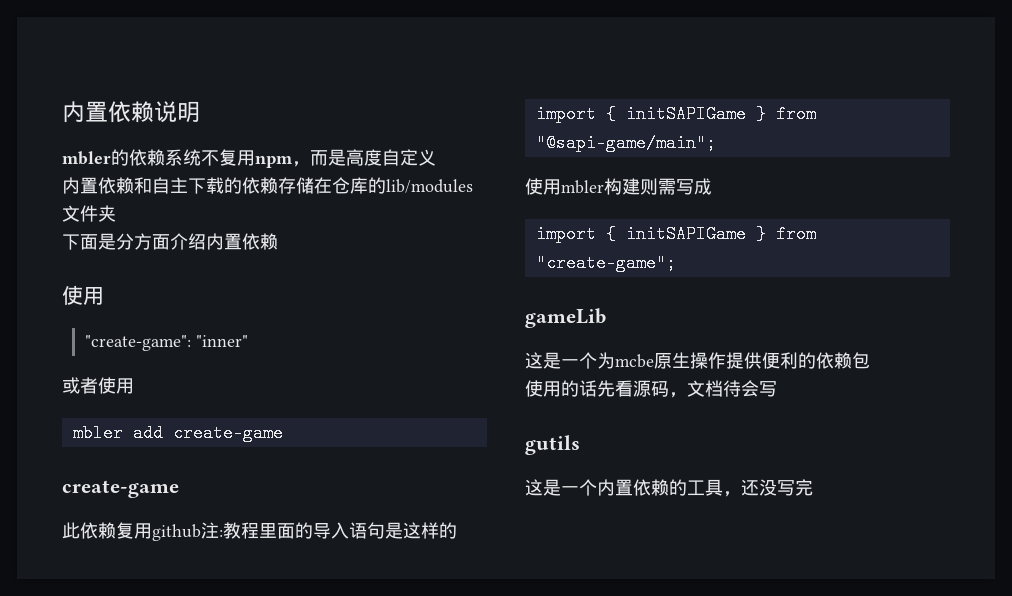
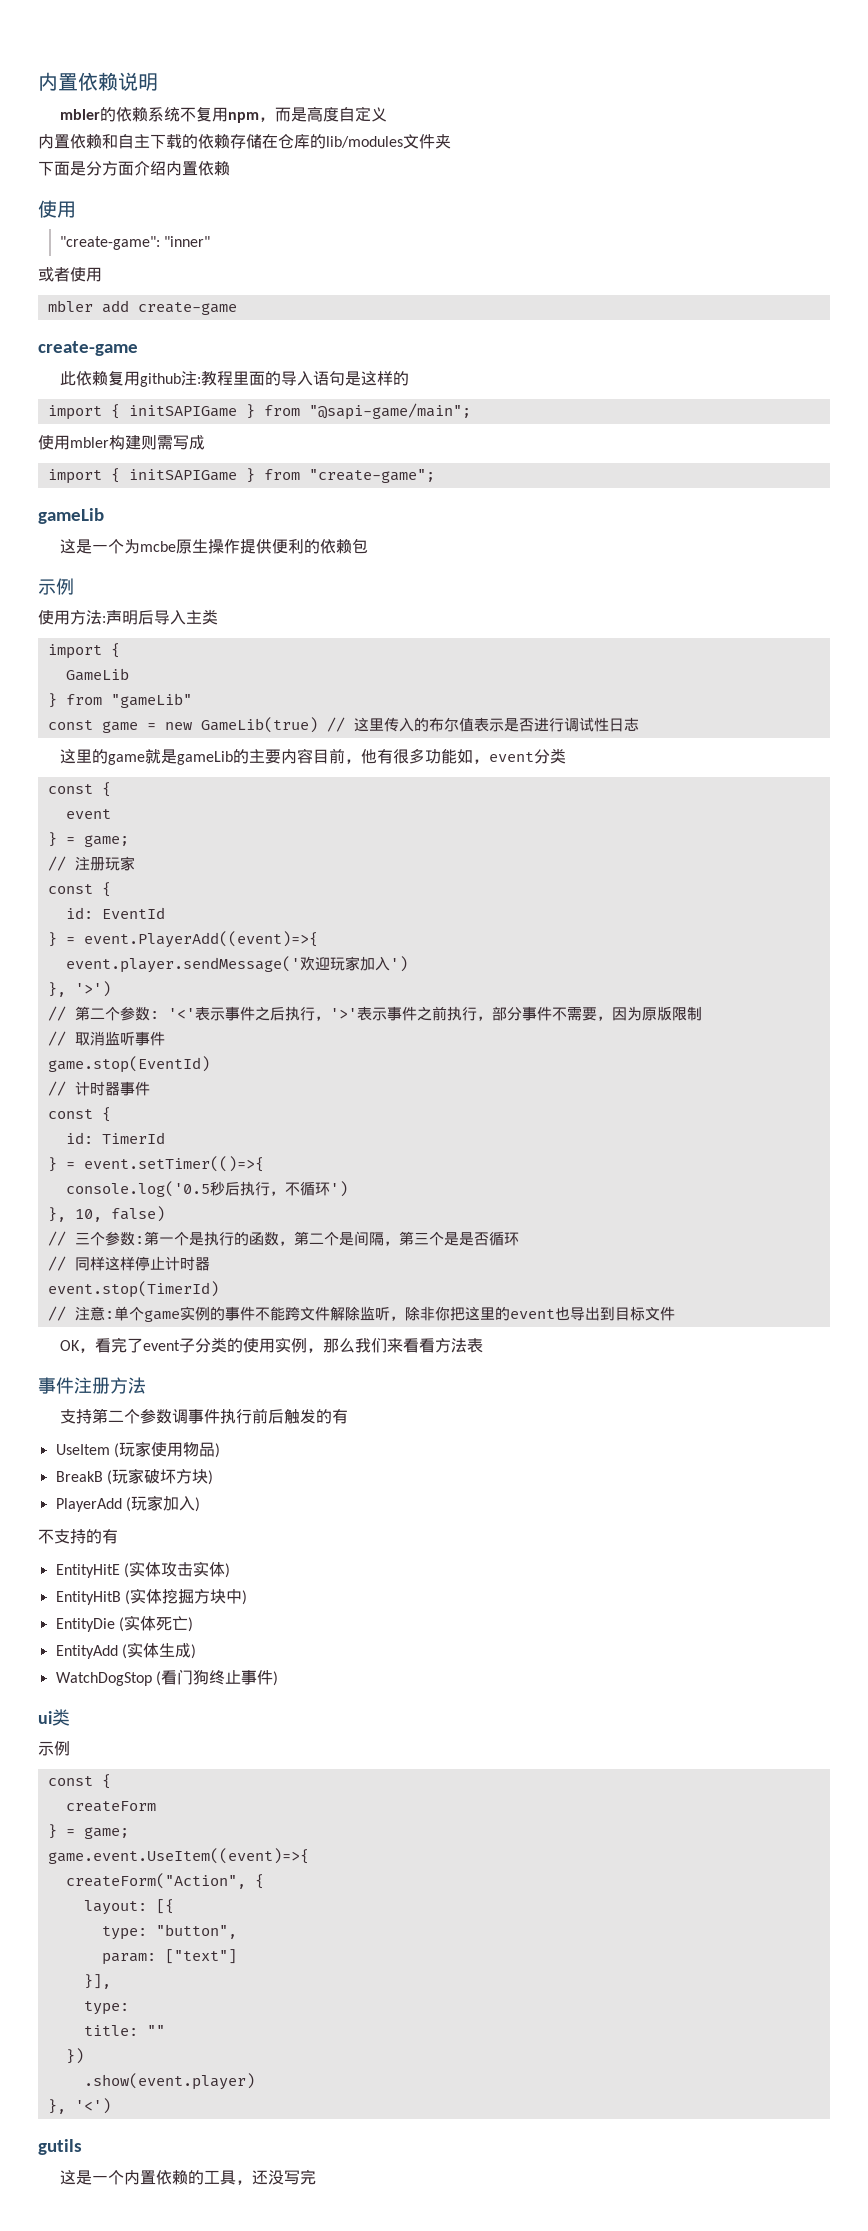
  这是一个为mcbe原生操作提供便利的依赖包
- 使用的话先看源码，文档待会写
+ 示例
+ 使用方法:声明后导入主类
+ import {
+ GameLib
+ } from "gameLib"
+ const game = new GameLib(true) // 这里传入的布尔值表示是否进行调试性日志
+ 这里的game就是gameLib的主要内容目前，他有很多功能如，event分类
+ const {
+ event
+ } = game;
+ // 注册玩家
+ const {
+ id: EventId
+ } = event.PlayerAdd((event)=>{
+ event.player.sendMessage('欢迎玩家加入')
+ }, '>')
+ // 第二个参数: '<'表示事件之后执行，'>'表示事件之前执行，部分事件不需要，因为原版限制
+ // 取消监听事件
+ game.stop(EventId)
+ // 计时器事件
+ const {
+ id: TimerId
+ } = event.setTimer(()=>{
+ console.log('0.5秒后执行，不循环')
+ }, 10, false)
+ // 三个参数:第一个是执行的函数，第二个是间隔，第三个是是否循环
+ // 同样这样停止计时器
+ event.stop(TimerId)
+ // 注意:单个game实例的事件不能跨文件解除监听，除非你把这里的event也导出到目标文件
+ OK，看完了event子分类的使用实例，那么我们来看看方法表
+ 事件注册方法
+ 支持第二个参数调事件执行前后触发的有
+ UseItem (玩家使用物品)
+ BreakB (玩家破坏方块)
+ PlayerAdd (玩家加入)
+ 不支持的有
+ EntityHitE (实体攻击实体)
+ EntityHitB (实体挖掘方块中)
+ EntityDie (实体死亡)
+ EntityAdd (实体生成)
+ WatchDogStop (看门狗终止事件)
+ ui类
+ 示例
+ const {
+ createForm
+ } = game;
+ game.event.UseItem((event)=>{
+ createForm("Action", {
+ layout: [{
+ type: "button",
+ param: ["text"]
+ }],
+ type:
+ title: ""
+ })
+ .show(event.player)
+ }, '<')

